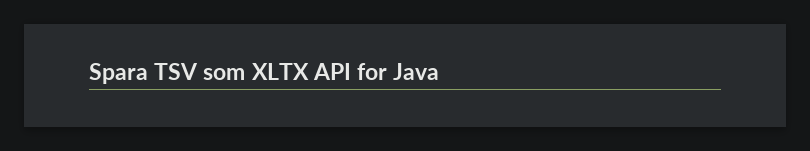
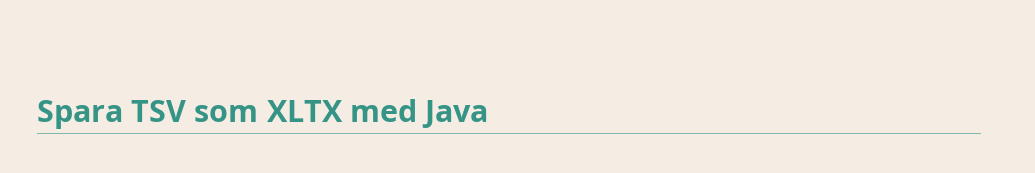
- Spara TSV som XLTX API for Java
+ Spara TSV som XLTX med Java

